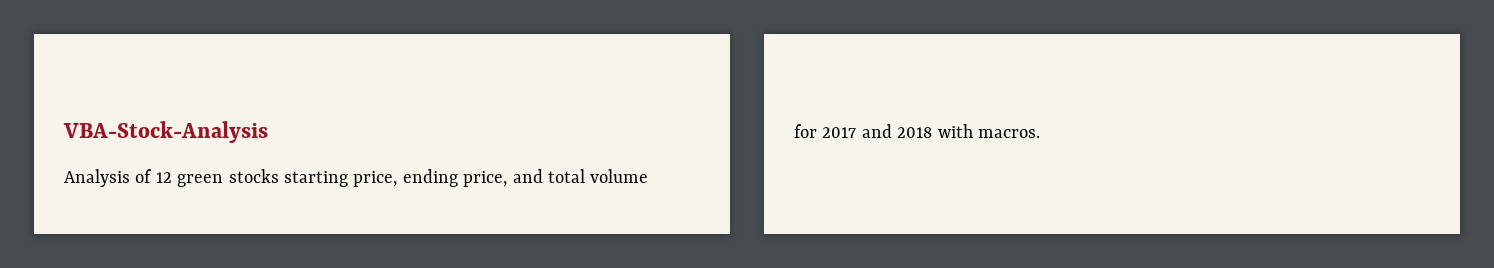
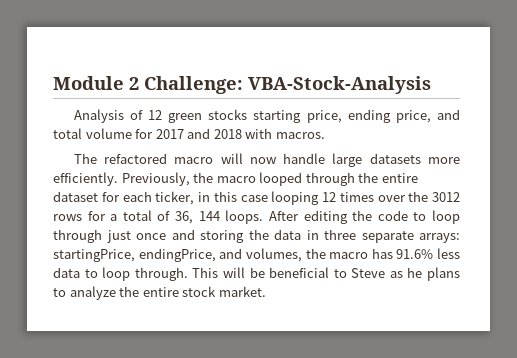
- VBA-Stock-Analysis
+ Module 2 Challenge: VBA-Stock-Analysis
+ The refactored macro will now handle large datasets more efficiently. Previously, the macro looped through the entire dataset for each ticker, in this case looping 12 times over the 3012 rows for a total of 36, 144 loops. After editing the code to loop through just once and storing the data in three separate arrays: startingPrice, endingPrice, and volumes, the macro has 91.6% less data to loop through. This will be beneficial to Steve as he plans to analyze the entire stock market.

